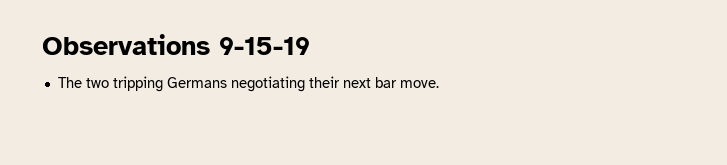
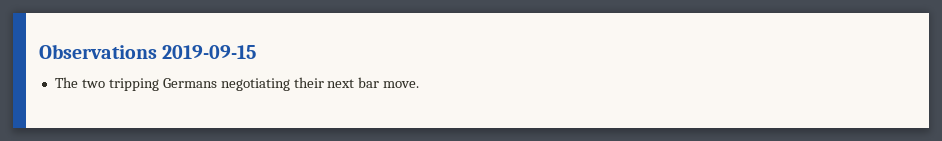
- Observations 9-15-19
+ Observations 2019-09-15

